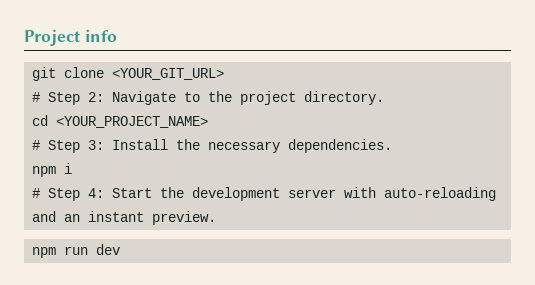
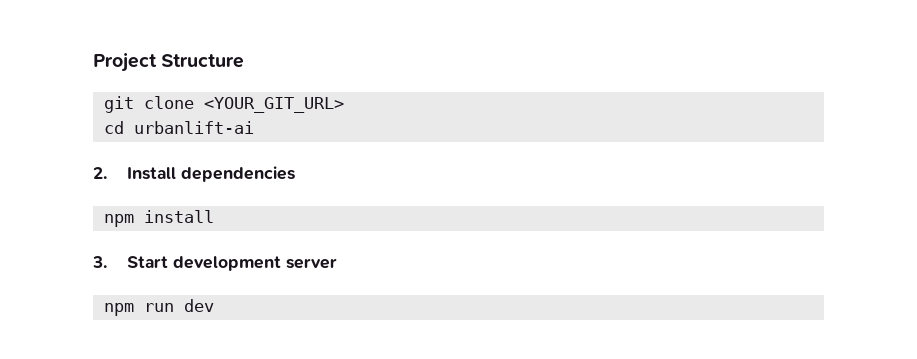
- Project info
+ Project Structure
- # Step 2: Navigate to the project directory.
- cd <YOUR_PROJECT_NAME>
- # Step 3: Install the necessary dependencies.
- npm i
- # Step 4: Start the development server with auto-reloading and an instant preview.
+ cd urbanlift-ai
+ 2. Install dependencies
+ npm install
+ 3. Start development server

